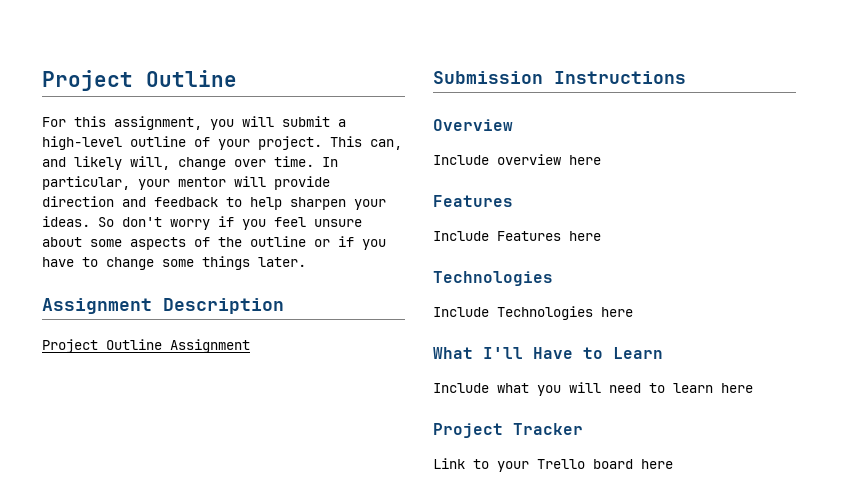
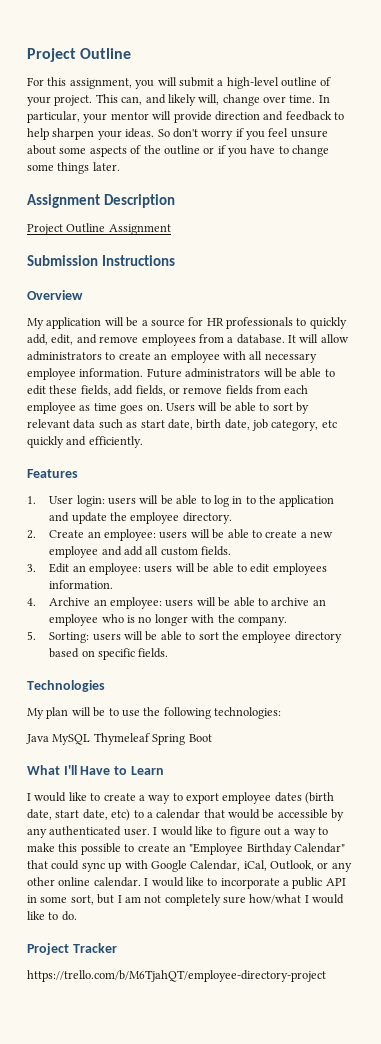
- Include overview here
+ My application will be a source for HR professionals to quickly add, edit, and remove employees from a database. It will allow administrators to create an employee with all necessary employee information. Future administrators will be able to edit these fields, add fields, or remove fields from each employee as time goes on. Users will be able to sort by relevant data such as start date, birth date, job category, etc quickly and efficiently.
  Features
- Include Features here
+ 1. User login: users will be able to log in to the application and update the employee directory.
+ 2. Create an employee: users will be able to create a new employee and add all custom fields.
+ 3. Edit an employee: users will be able to edit employees information.
+ 4. Archive an employee: users will be able to archive an employee who is no longer with the company.
+ 5. Sorting: users will be able to sort the employee directory based on specific fields.
  Technologies
- Include Technologies here
+ My plan will be to use the following technologies:
+ Java MySQL Thymeleaf Spring Boot
- Include what you will need to learn here
+ I would like to create a way to export employee dates (birth date, start date, etc) to a calendar that would be accessible by any authenticated user. I would like to figure out a way to make this possible to create an "Employee Birthday Calendar" that could sync up with Google Calendar, iCal, Outlook, or any other online calendar. I would like to incorporate a public API in some sort, but I am not completely sure how/what I would like to do.
  Project Tracker
- Link to your Trello board here
+ https://trello.com/b/M6TjahQT/employee-directory-project

